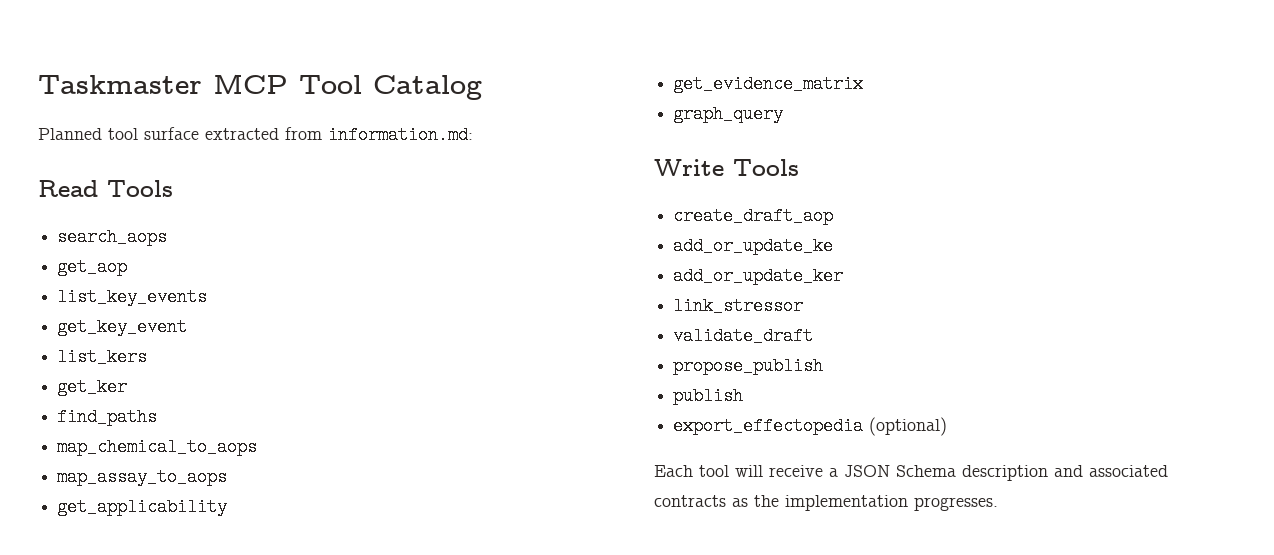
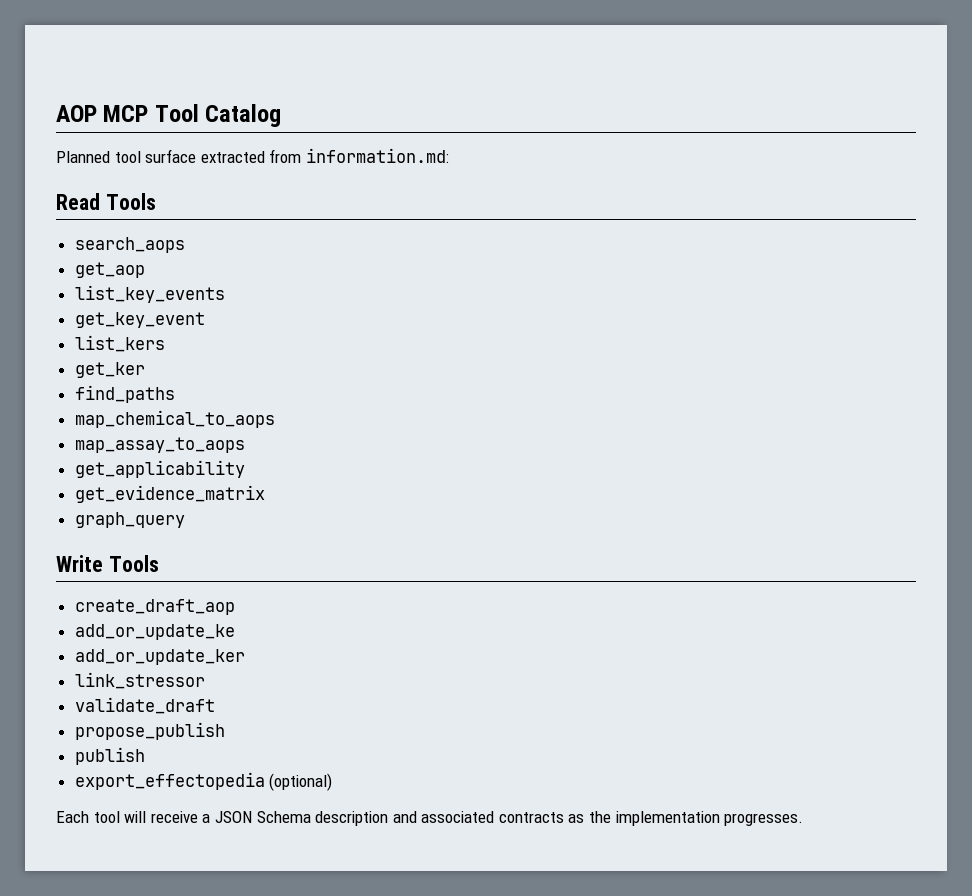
- Taskmaster MCP Tool Catalog
+ AOP MCP Tool Catalog

